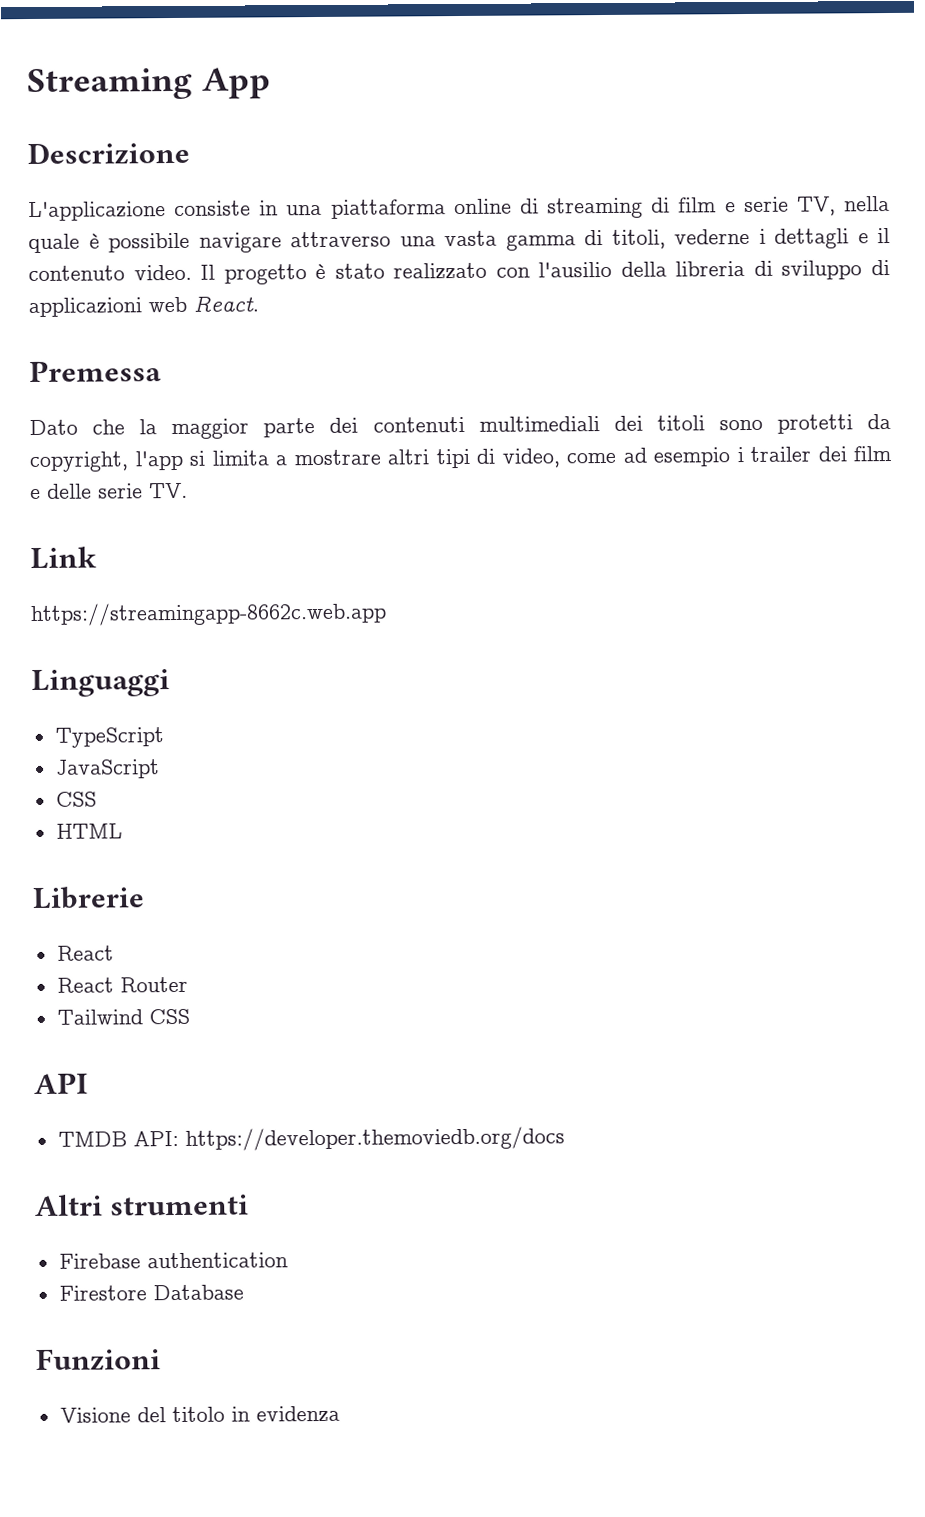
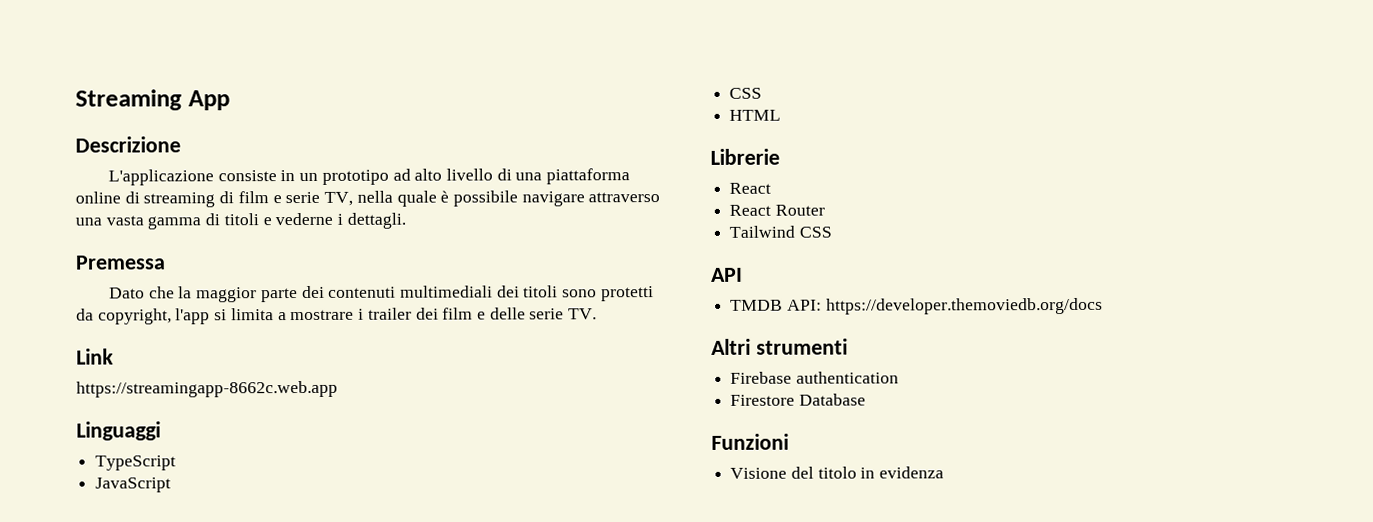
- L'applicazione consiste in una piattaforma online di streaming di film e serie TV, nella quale è possibile navigare attraverso una vasta gamma di titoli, vederne i dettagli e il contenuto video. Il progetto è stato realizzato con l'ausilio della libreria di sviluppo di applicazioni web React.
+ L'applicazione consiste in un prototipo ad alto livello di una piattaforma online di streaming di film e serie TV, nella quale è possibile navigare attraverso una vasta gamma di titoli e vederne i dettagli.
- Dato che la maggior parte dei contenuti multimediali dei titoli sono protetti da copyright, l'app si limita a mostrare altri tipi di video, come ad esempio i trailer dei film e delle serie TV.
+ Dato che la maggior parte dei contenuti multimediali dei titoli sono protetti da copyright, l'app si limita a mostrare i trailer dei film e delle serie TV.

